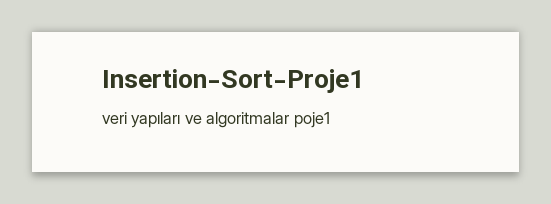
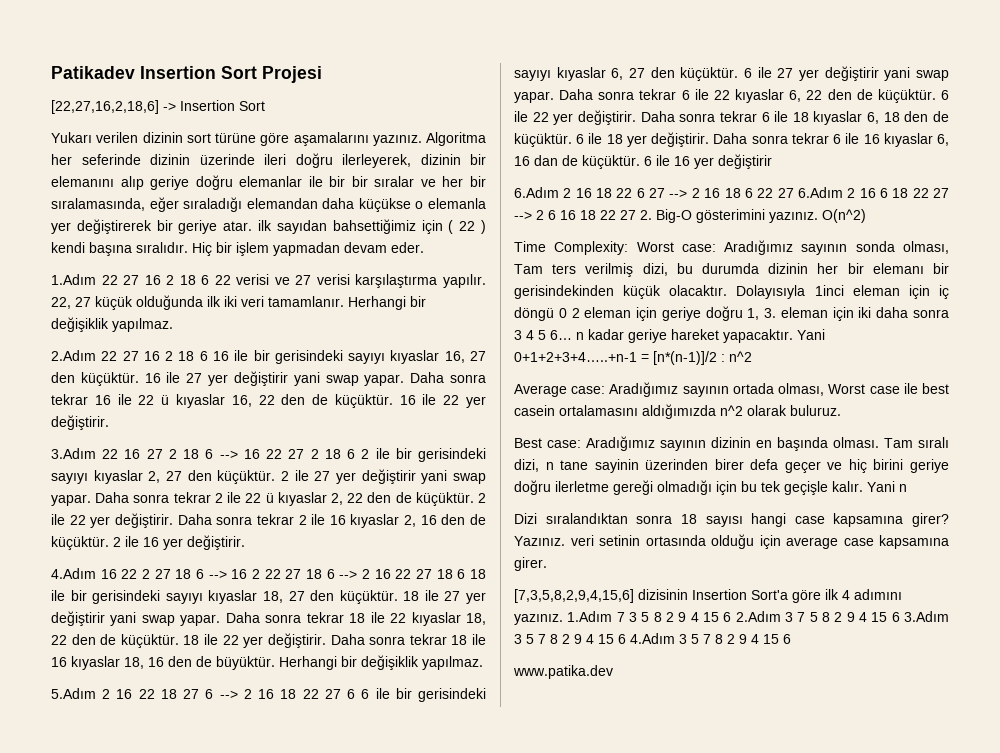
- Insertion-Sort-Proje1
- veri yapıları ve algoritmalar poje1
+ Patikadev Insertion Sort Projesi
+ [22,27,16,2,18,6] -> Insertion Sort
+ Yukarı verilen dizinin sort türüne göre aşamalarını yazınız. Algoritma her seferinde dizinin üzerinde ileri doğru ilerleyerek, dizinin bir elemanını alıp geriye doğru elemanlar ile bir bir sıralar ve her bir sıralamasında, eğer sıraladığı elemandan daha küçükse o elemanla yer değiştirerek bir geriye atar. ilk sayıdan bahsettiğimiz için ( 22 ) kendi başına sıralıdır. Hiç bir işlem yapmadan devam eder.
+ 1.Adım 22 27 16 2 18 6 22 verisi ve 27 verisi karşılaştırma yapılır. 22, 27 küçük olduğunda ilk iki veri tamamlanır. Herhangi bir değişiklik yapılmaz.
+ 2.Adım 22 27 16 2 18 6 16 ile bir gerisindeki sayıyı kıyaslar 16, 27 den küçüktür. 16 ile 27 yer değiştirir yani swap yapar. Daha sonra tekrar 16 ile 22 ü kıyaslar 16, 22 den de küçüktür. 16 ile 22 yer değiştirir.
+ 3.Adım 22 16 27 2 18 6 --> 16 22 27 2 18 6 2 ile bir gerisindeki sayıyı kıyaslar 2, 27 den küçüktür. 2 ile 27 yer değiştirir yani swap yapar. Daha sonra tekrar 2 ile 22 ü kıyaslar 2, 22 den de küçüktür. 2 ile 22 yer değiştirir. Daha sonra tekrar 2 ile 16 kıyaslar 2, 16 den de küçüktür. 2 ile 16 yer değiştirir.
+ 4.Adım 16 22 2 27 18 6 --> 16 2 22 27 18 6 --> 2 16 22 27 18 6 18 ile bir gerisindeki sayıyı kıyaslar 18, 27 den küçüktür. 18 ile 27 yer değiştirir yani swap yapar. Daha sonra tekrar 18 ile 22 kıyaslar 18, 22 den de küçüktür. 18 ile 22 yer değiştirir. Daha sonra tekrar 18 ile 16 kıyaslar 18, 16 den de büyüktür. Herhangi bir değişiklik yapılmaz.
+ 5.Adım 2 16 22 18 27 6 --> 2 16 18 22 27 6 6 ile bir gerisindeki sayıyı kıyaslar 6, 27 den küçüktür. 6 ile 27 yer değiştirir yani swap yapar. Daha sonra tekrar 6 ile 22 kıyaslar 6, 22 den de küçüktür. 6 ile 22 yer değiştirir. Daha sonra tekrar 6 ile 18 kıyaslar 6, 18 den de küçüktür. 6 ile 18 yer değiştirir. Daha sonra tekrar 6 ile 16 kıyaslar 6, 16 dan de küçüktür. 6 ile 16 yer değiştirir
+ 6.Adım 2 16 18 22 6 27 --> 2 16 18 6 22 27 6.Adım 2 16 6 18 22 27 --> 2 6 16 18 22 27 2. Big-O gösterimini yazınız. O(n^2)
+ Time Complexity: Worst case: Aradığımız sayının sonda olması, Tam ters verilmiş dizi, bu durumda dizinin her bir elemanı bir gerisindekinden küçük olacaktır. Dolayısıyla 1inci eleman için iç döngü 0 2 eleman için geriye doğru 1, 3. eleman için iki daha sonra 3 4 5 6… n kadar geriye hareket yapacaktır. Yani 0+1+2+3+4…..+n-1 = [n*(n-1)]/2 : n^2
+ Average case: Aradığımız sayının ortada olması, Worst case ile best casein ortalamasını aldığımızda n^2 olarak buluruz.
+ Best case: Aradığımız sayının dizinin en başında olması. Tam sıralı dizi, n tane sayinin üzerinden birer defa geçer ve hiç birini geriye doğru ilerletme gereği olmadığı için bu tek geçişle kalır. Yani n
+ Dizi sıralandıktan sonra 18 sayısı hangi case kapsamına girer? Yazınız. veri setinin ortasında olduğu için average case kapsamına girer.
+ [7,3,5,8,2,9,4,15,6] dizisinin Insertion Sort'a göre ilk 4 adımını yazınız. 1.Adım 7 3 5 8 2 9 4 15 6 2.Adım 3 7 5 8 2 9 4 15 6 3.Adım 3 5 7 8 2 9 4 15 6 4.Adım 3 5 7 8 2 9 4 15 6
+ www.patika.dev

